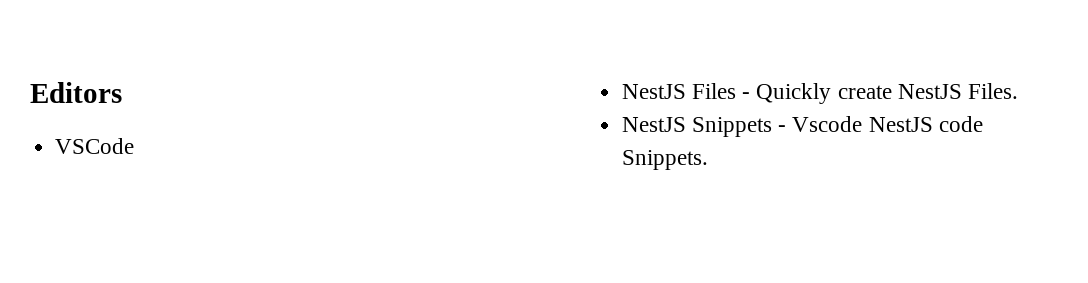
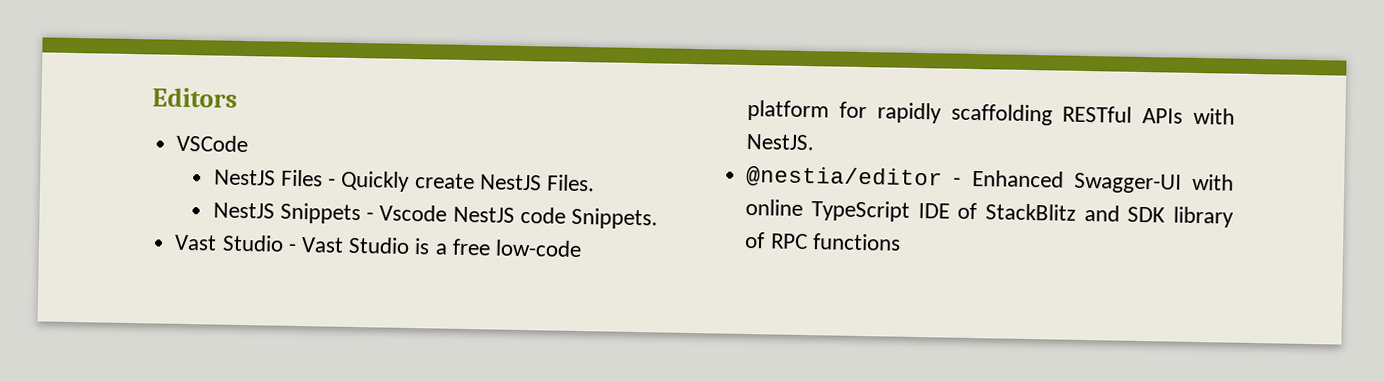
+ Vast Studio - Vast Studio is a free low-code platform for rapidly scaffolding RESTful APIs with NestJS.
+ @nestia/editor - Enhanced Swagger-UI with online TypeScript IDE of StackBlitz and SDK library of RPC functions

